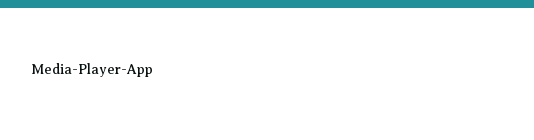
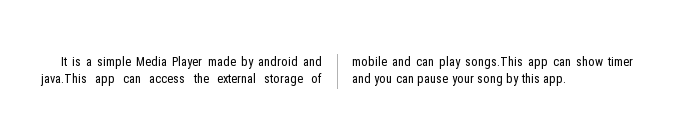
- Media-Player-App
+ It is a simple Media Player made by android and java.This app can access the external storage of mobile and can play songs.This app can show timer and you can pause your song by this app.

